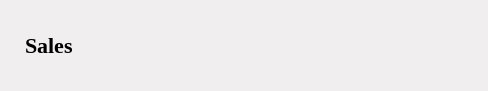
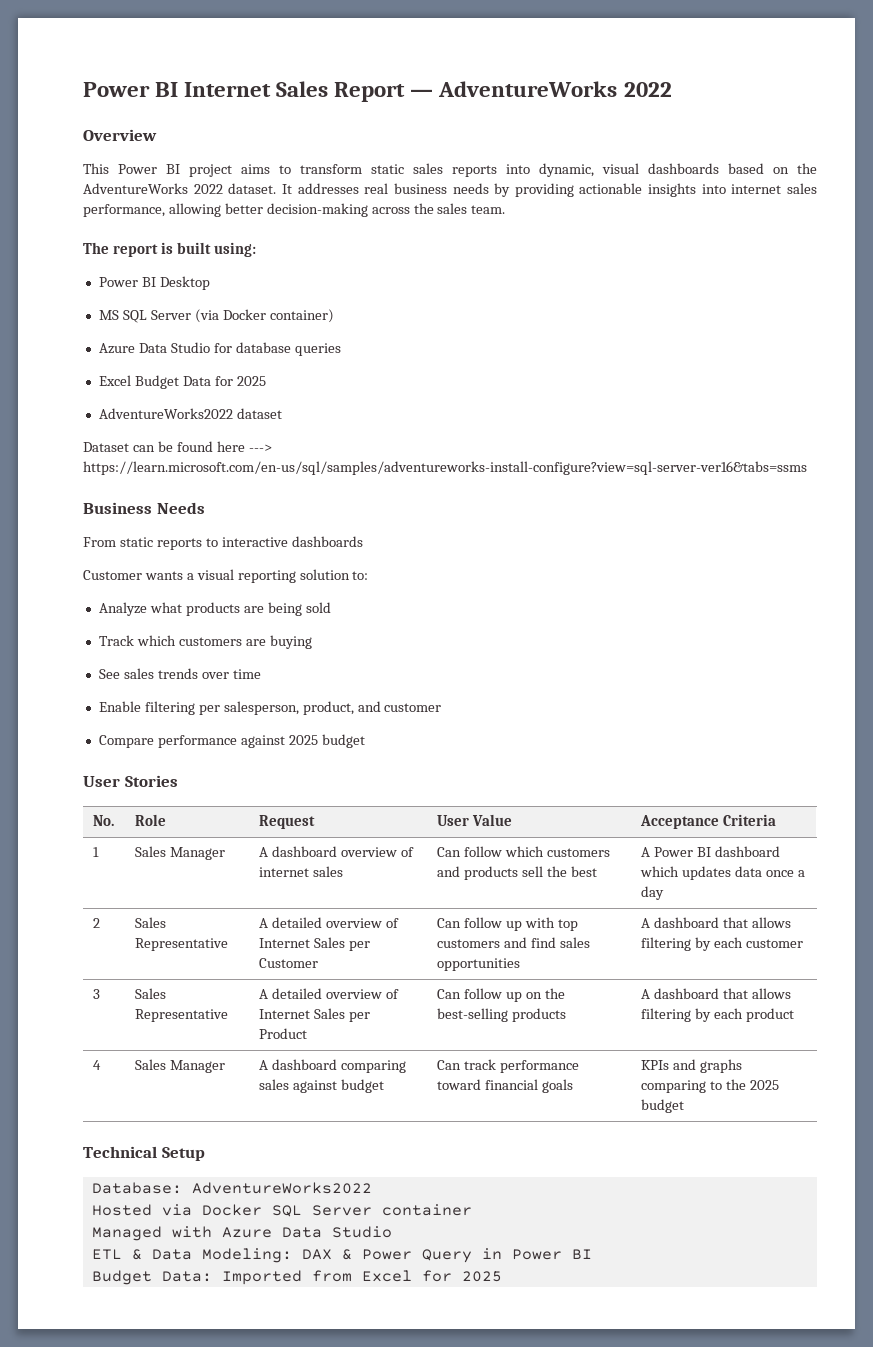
- Sales
+ Power BI Internet Sales Report — AdventureWorks 2022
+ Overview
+ This Power BI project aims to transform static sales reports into dynamic, visual dashboards based on the AdventureWorks 2022 dataset. It addresses real business needs by providing actionable insights into internet sales performance, allowing better decision-making across the sales team.
+ The report is built using:
+ Power BI Desktop
+ MS SQL Server (via Docker container)
+ Azure Data Studio for database queries
+ Excel Budget Data for 2025
+ AdventureWorks2022 dataset
+ Dataset can be found here ---> https://learn.microsoft.com/en-us/sql/samples/adventureworks-install-configure?view=sql-server-ver16&tabs=ssms
+ Business Needs
+ From static reports to interactive dashboards
+ Customer wants a visual reporting solution to:
+ Analyze what products are being sold
+ Track which customers are buying
+ See sales trends over time
+ Enable filtering per salesperson, product, and customer
+ Compare performance against 2025 budget
+ User Stories
+ No. | Role | Request | User Value | Acceptance Criteria
+ 1 | Sales Manager | A dashboard overview of internet sales | Can follow which customers and products sell the best | A Power BI dashboard which updates data once a day
+ 2 | Sales Representative | A detailed overview of Internet Sales per Customer | Can follow up with top customers and find sales opportunities | A dashboard that allows filtering by each customer
+ 3 | Sales Representative | A detailed overview of Internet Sales per Product | Can follow up on the best-selling products | A dashboard that allows filtering by each product
+ 4 | Sales Manager | A dashboard comparing sales against budget | Can track performance toward financial goals | KPIs and graphs comparing to the 2025 budget
+ Technical Setup
+ Database: AdventureWorks2022
+ Hosted via Docker SQL Server container
+ Managed with Azure Data Studio
+ ETL & Data Modeling: DAX & Power Query in Power BI
+ Budget Data: Imported from Excel for 2025

